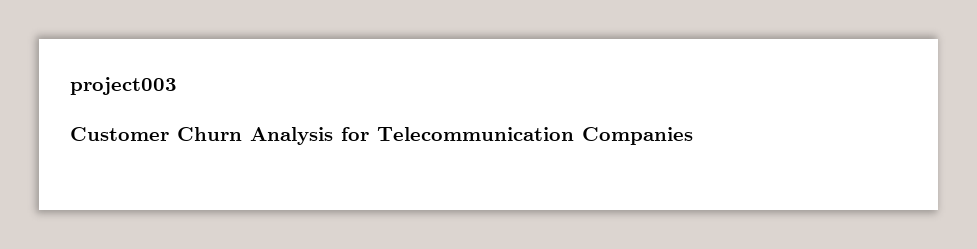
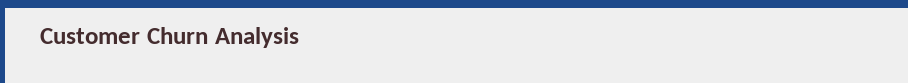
- project003
- Customer Churn Analysis for Telecommunication Companies
+ Customer Churn Analysis

